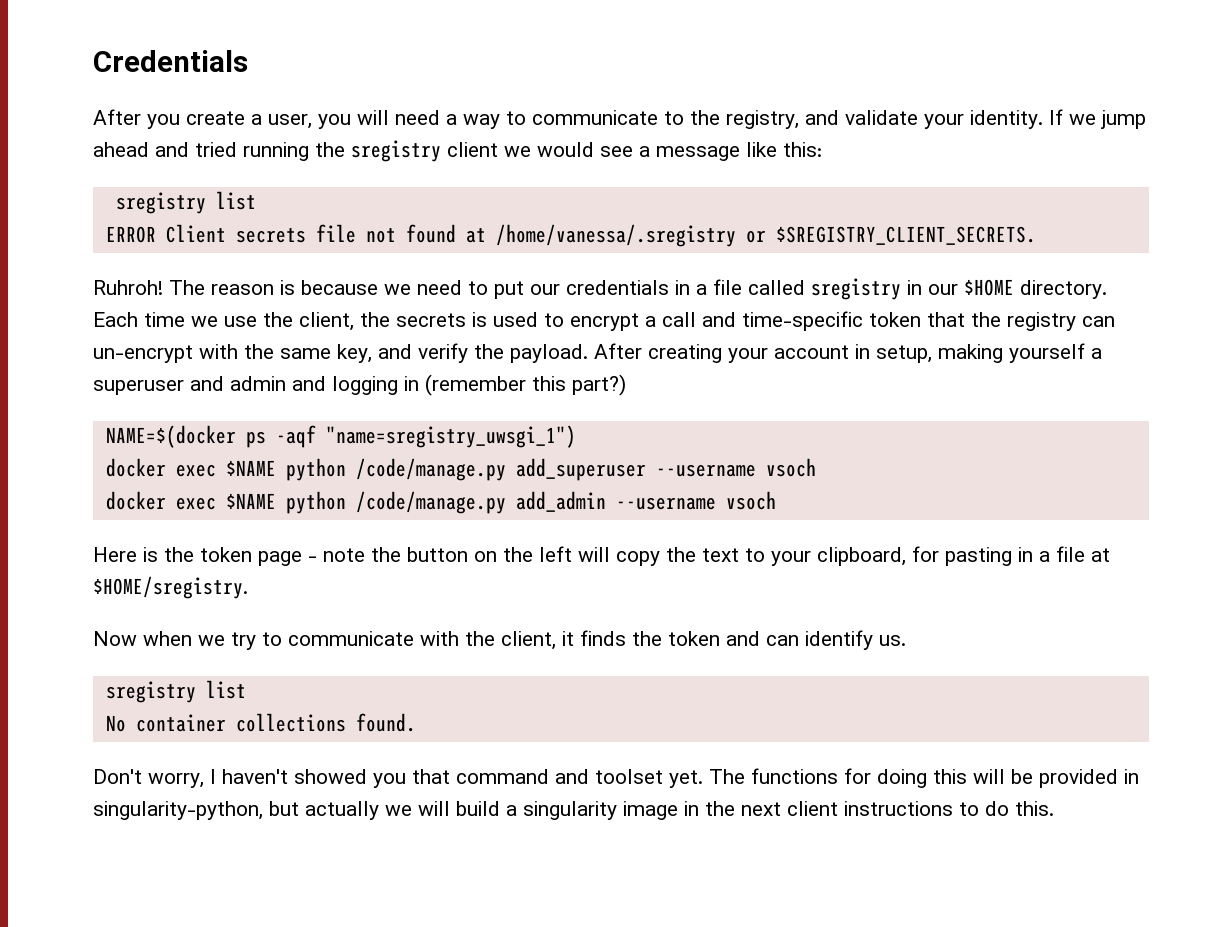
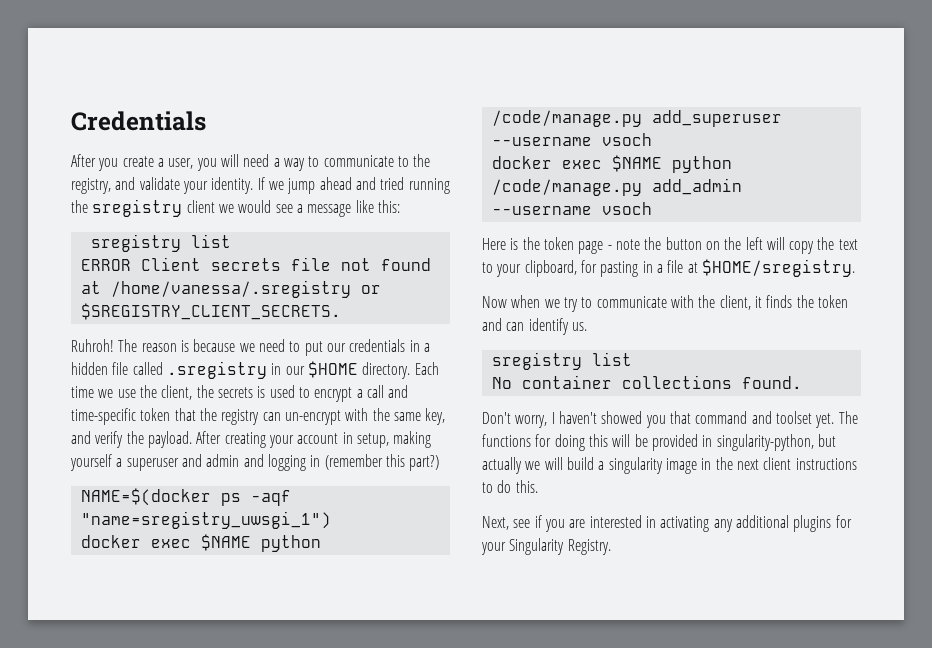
- The reason is because we need to put our credentials in a file called sregistry in our $HOME directory.
+ The reason is because we need to put our credentials in a hidden file called .sregistry in our $HOME directory.
+ Next, see if you are interested in activating any additional plugins for your Singularity Registry.

